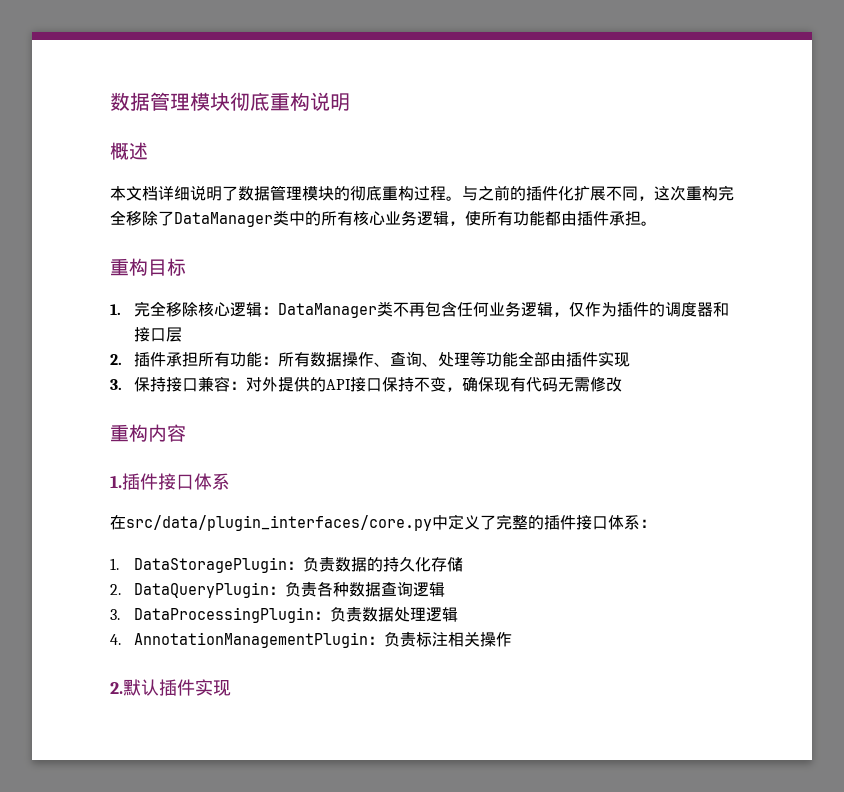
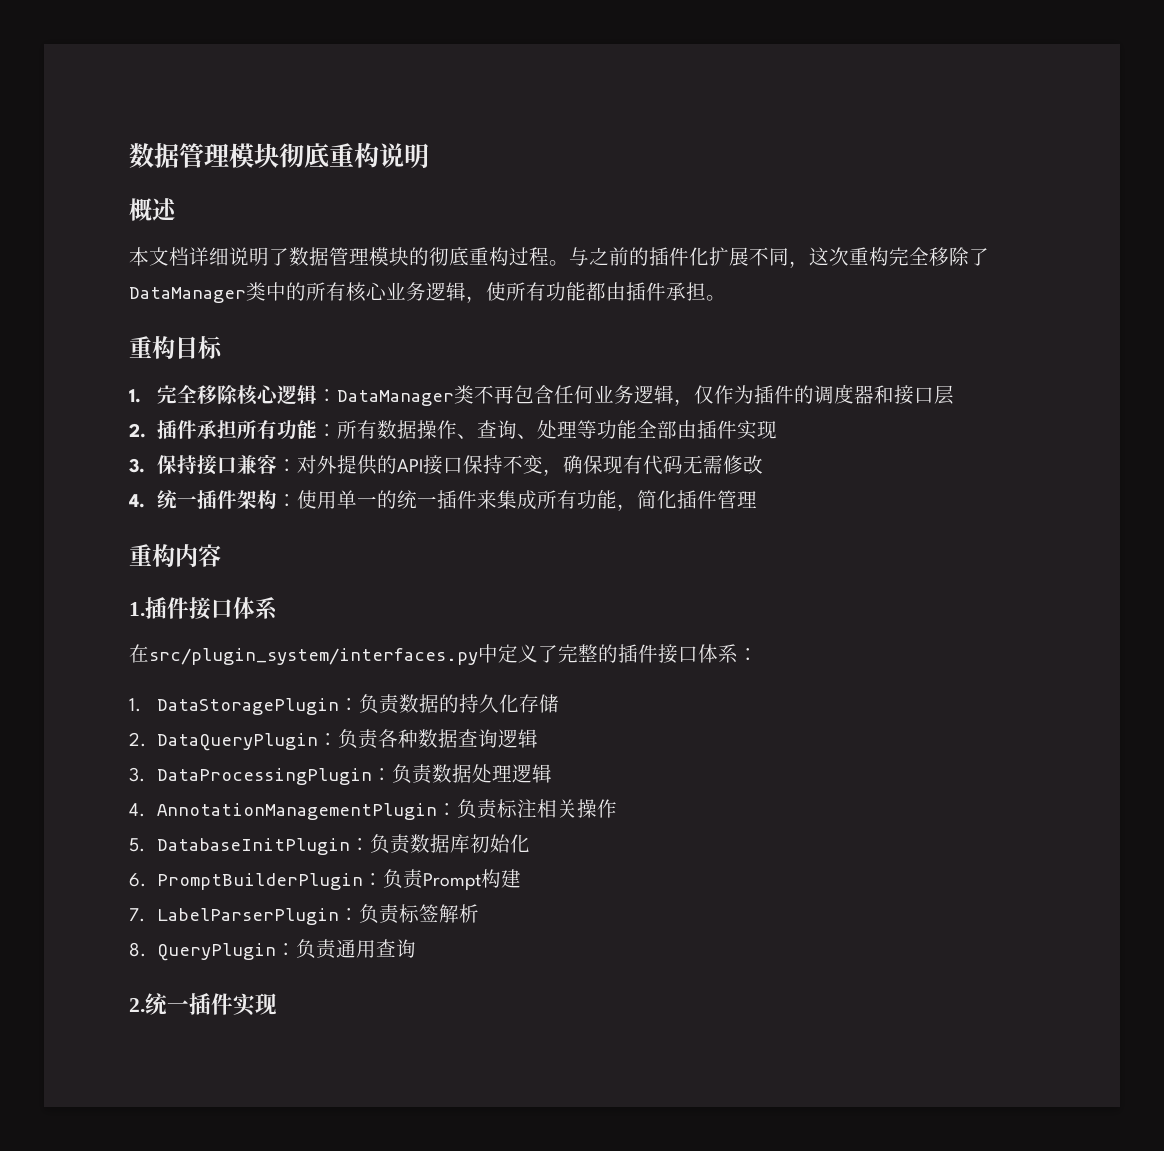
+ 4.统一插件架构：使用单一的统一插件来集成所有功能，简化插件管理
- 在src/data/plugin_interfaces/core.py中定义了完整的插件接口体系：
+ 在src/plugin_system/interfaces.py中定义了完整的插件接口体系：
- 2.默认插件实现
+ 5. DatabaseInitPlugin：负责数据库初始化
+ 6. PromptBuilderPlugin：负责Prompt构建
+ 7. LabelParserPlugin：负责标签解析
+ 8. QueryPlugin：负责通用查询
+ 2.统一插件实现

